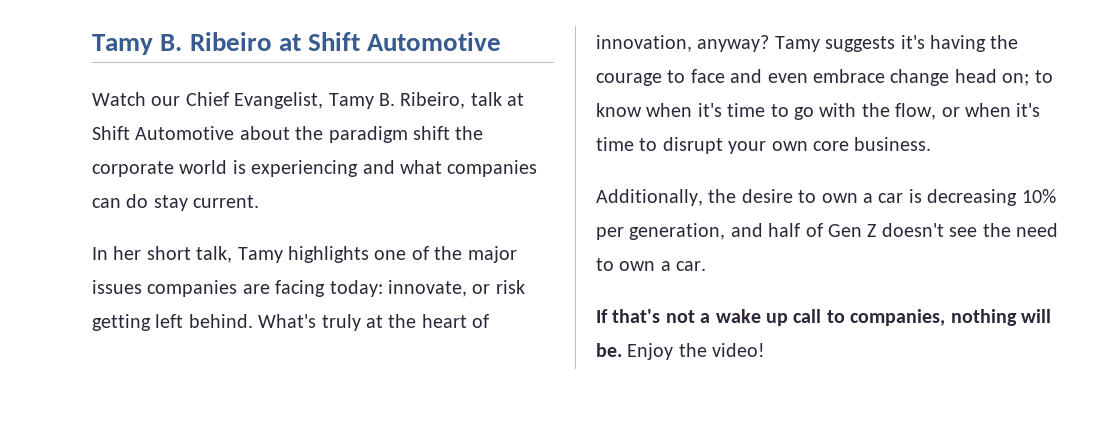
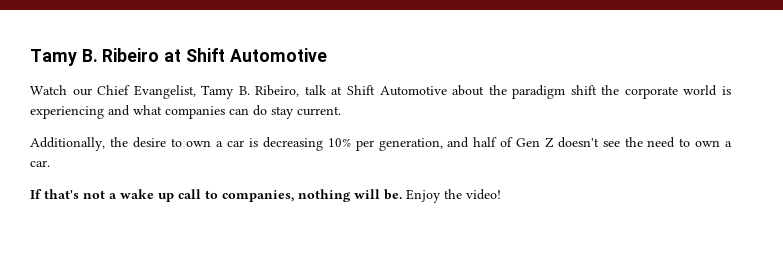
- In her short talk, Tamy highlights one of the major issues companies are facing today: innovate, or risk getting left behind. What's truly at the heart of innovation, anyway? Tamy suggests it's having the courage to face and even embrace change head on; to know when it's time to go with the flow, or when it's time to disrupt your own core business.

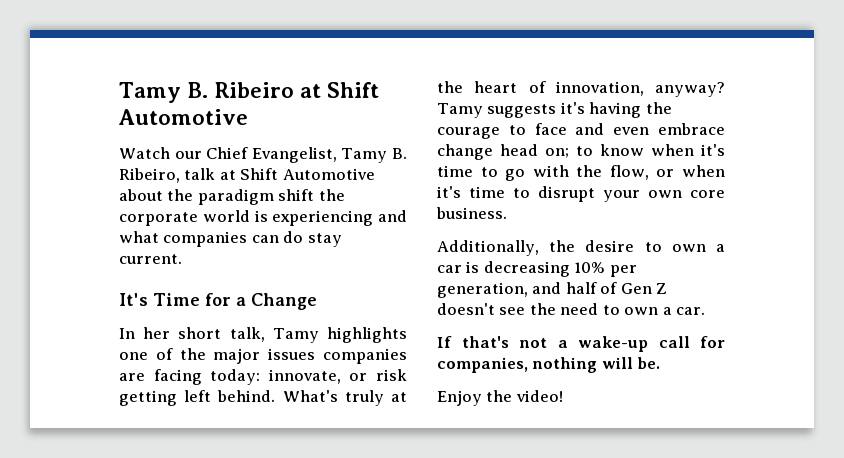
+ It's Time for a Change
+ In her short talk, Tamy highlights one of the major issues companies are facing today: innovate, or risk getting left behind. What's truly at the heart of innovation, anyway? Tamy suggests it's having the courage to face and even embrace change head on; to know when it's time to go with the flow, or when it's time to disrupt your own core business.
- If that's not a wake up call to companies, nothing will be. Enjoy the video!
+ If that's not a wake-up call for companies, nothing will be.
+ Enjoy the video!

